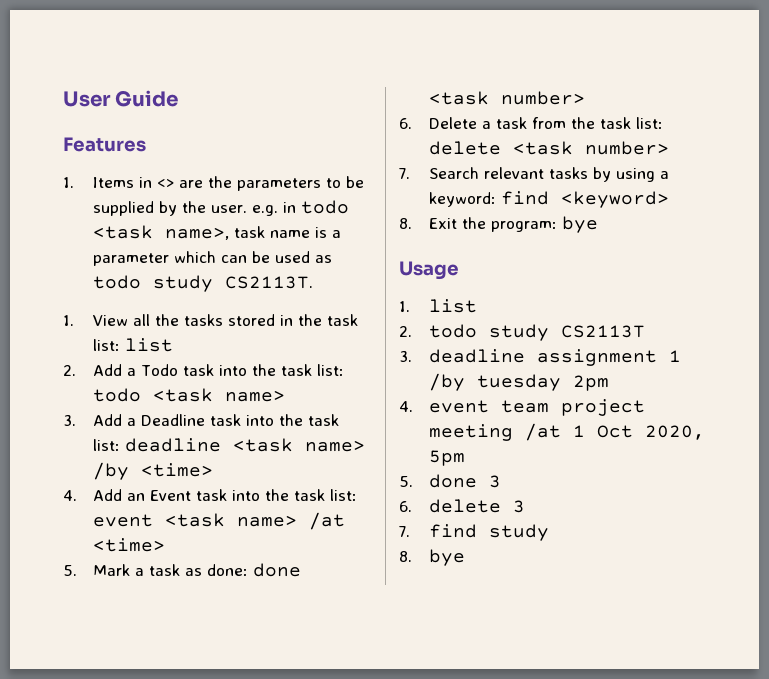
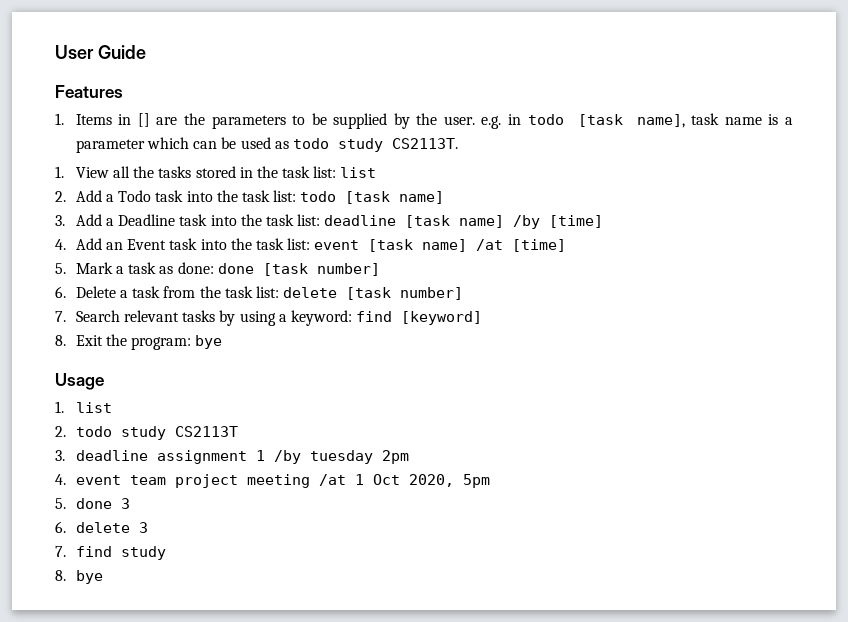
- 1. Items in <> are the parameters to be supplied by the user. e.g. in todo <task name>, task name is a parameter which can be used as todo study CS2113T.
+ 1. Items in [] are the parameters to be supplied by the user. e.g. in todo [task name], task name is a parameter which can be used as todo study CS2113T.
- 2. Add a Todo task into the task list: todo <task name>
+ 2. Add a Todo task into the task list: todo [task name]
- 3. Add a Deadline task into the task list: deadline <task name> /by <time>
+ 3. Add a Deadline task into the task list: deadline [task name] /by [time]
- 4. Add an Event task into the task list: event <task name> /at <time>
+ 4. Add an Event task into the task list: event [task name] /at [time]
- 5. Mark a task as done: done <task number>
+ 5. Mark a task as done: done [task number]
- 6. Delete a task from the task list: delete <task number>
+ 6. Delete a task from the task list: delete [task number]
- 7. Search relevant tasks by using a keyword: find <keyword>
+ 7. Search relevant tasks by using a keyword: find [keyword]

